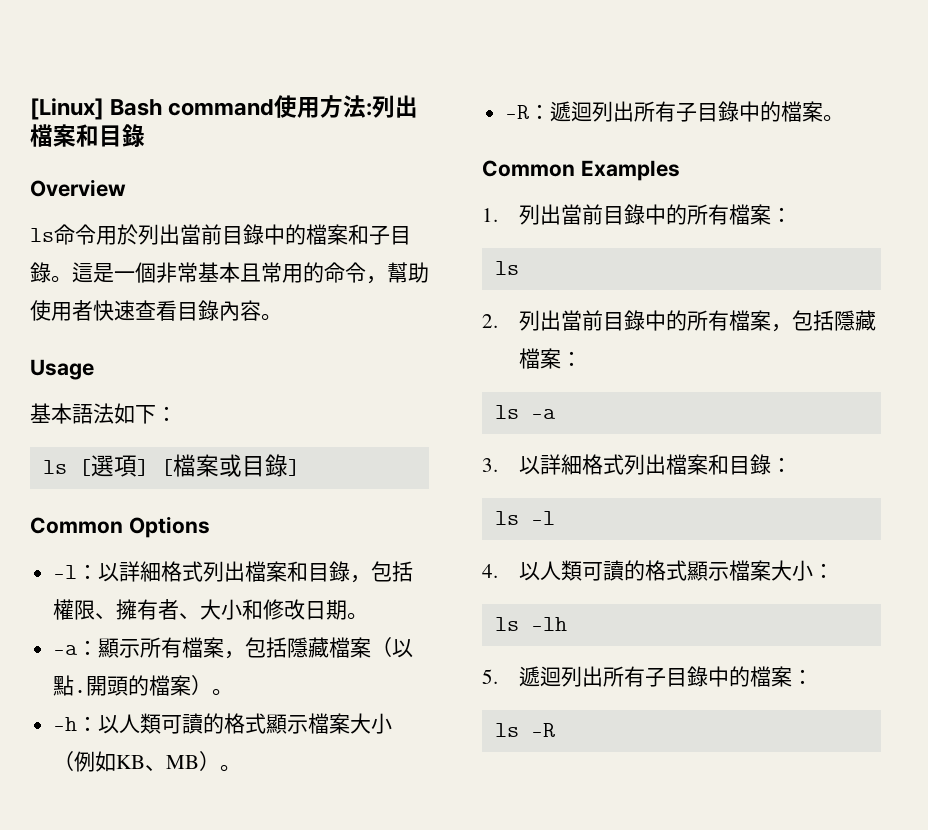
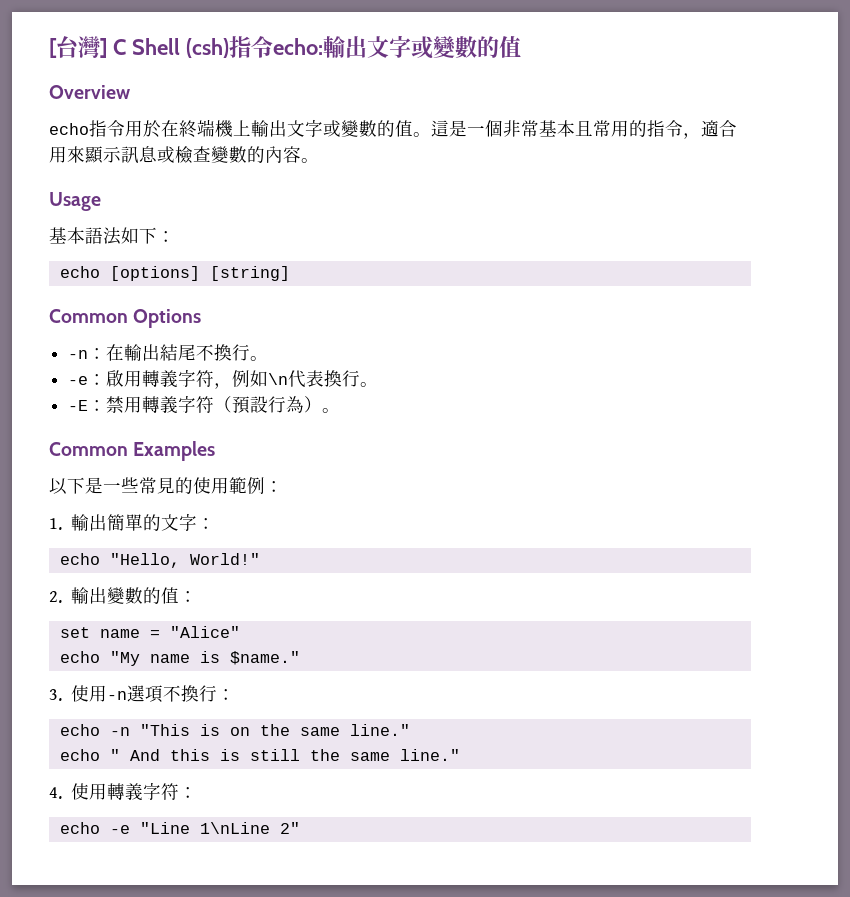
- [Linux] Bash command使用方法:列出檔案和目錄
+ [台灣] C Shell (csh)指令echo:輸出文字或變數的值
  Overview
- ls命令用於列出當前目錄中的檔案和子目錄。
+ echo指令用於在終端機上輸出文字或變數的值。
- 這是一個非常基本且常用的命令，幫助使用者快速查看目錄內容。
+ 這是一個非常基本且常用的指令，適合用來顯示訊息或檢查變數的內容。
- ls [選項] [檔案或目錄]
+ echo [options] [string]
  Common Options
- -l：以詳細格式列出檔案和目錄，包括權限、擁有者、大小和修改日期。
- -a：顯示所有檔案，包括隱藏檔案（以點.開頭的檔案）。
- -h：以人類可讀的格式顯示檔案大小（例如KB、MB）。
- -R：遞迴列出所有子目錄中的檔案。
+ -n：在輸出結尾不換行。
+ -e：啟用轉義字符，例如\n代表換行。
+ -E：禁用轉義字符（預設行為）。
  Common Examples
- 1.列出當前目錄中的所有檔案：
- ls
- 2.列出當前目錄中的所有檔案，包括隱藏檔案：
- ls -a
- 3.以詳細格式列出檔案和目錄：
- ls -l
- 4.以人類可讀的格式顯示檔案大小：
- ls -lh
- 5.遞迴列出所有子目錄中的檔案：
- ls -R
+ 以下是一些常見的使用範例：
+ 1.輸出簡單的文字：
+ echo "Hello, World!"
+ 2.輸出變數的值：
+ set name = "Alice"
+ echo "My name is $name."
+ 3.使用-n選項不換行：
+ echo -n "This is on the same line."
+ echo " And this is still the same line."
+ 4.使用轉義字符：
+ echo -e "Line 1\nLine 2"

